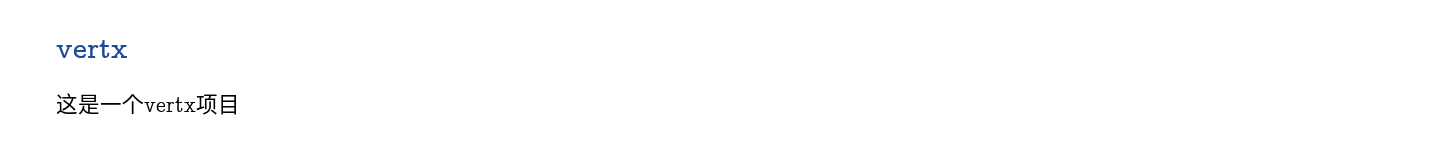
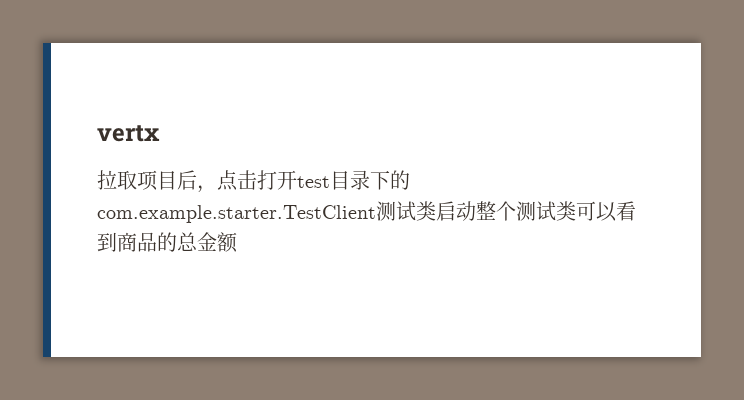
- 这是一个vertx项目
+ 拉取项目后，点击打开test目录下的com.example.starter.TestClient测试类启动整个测试类可以看到商品的总金额

